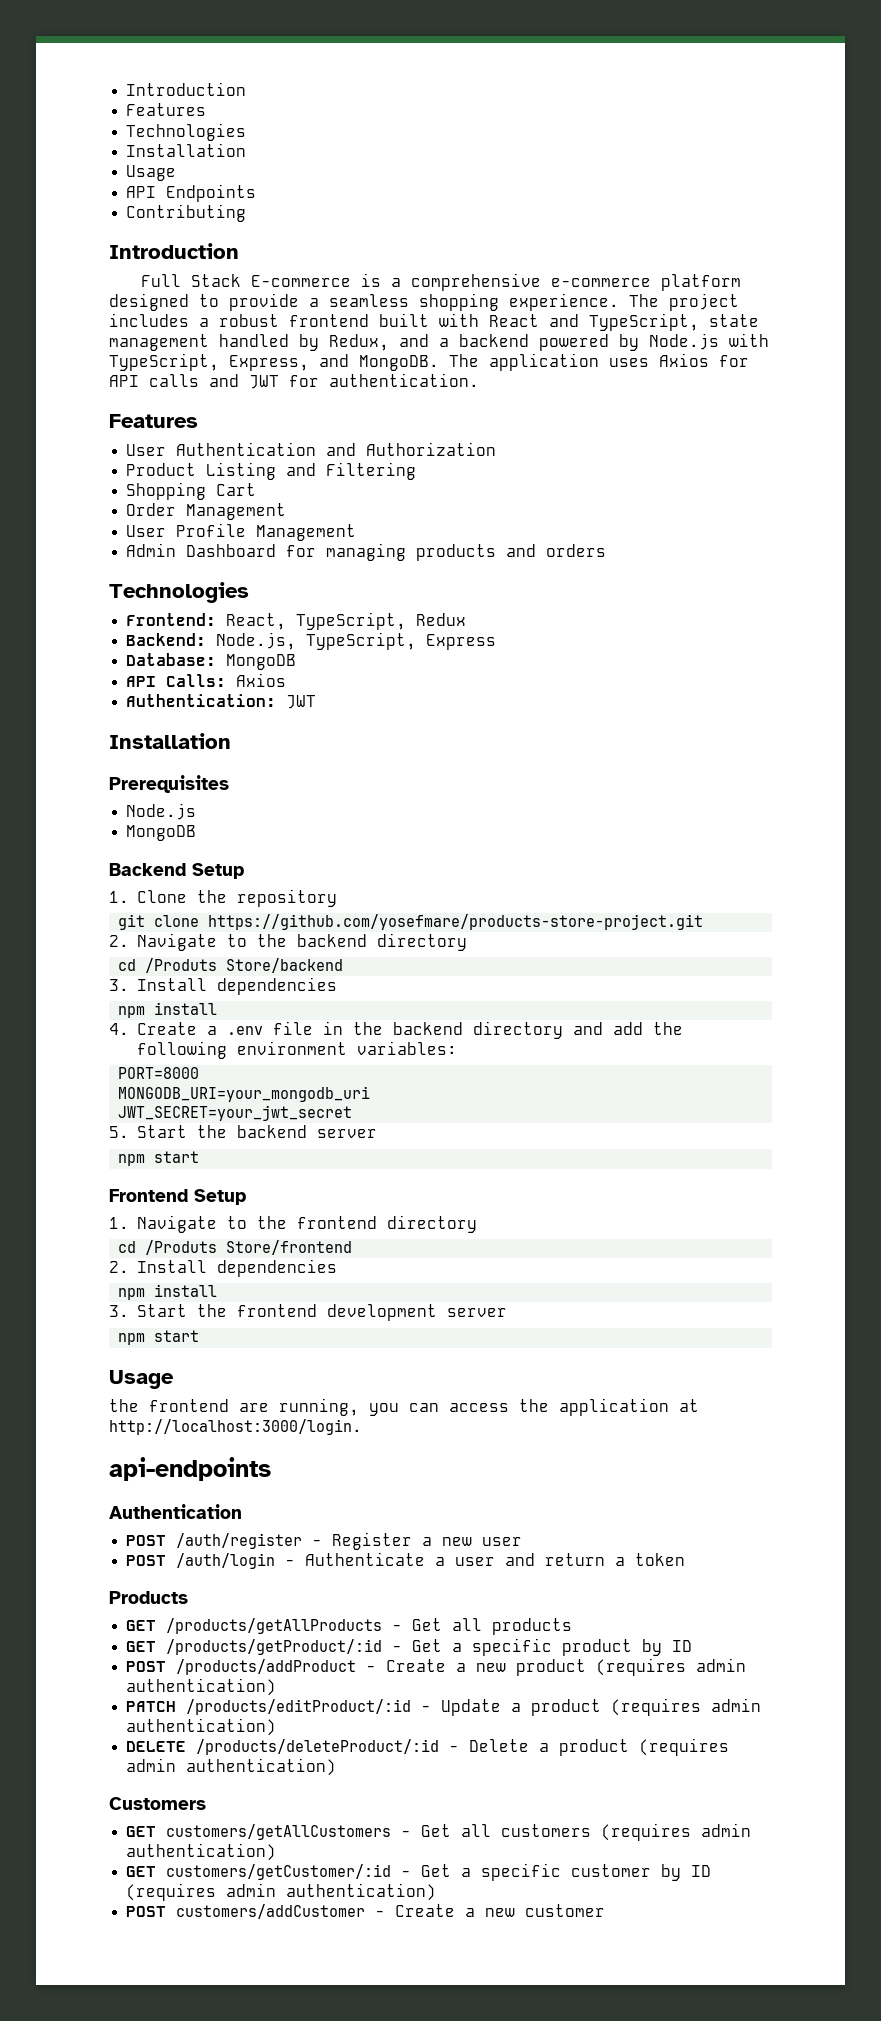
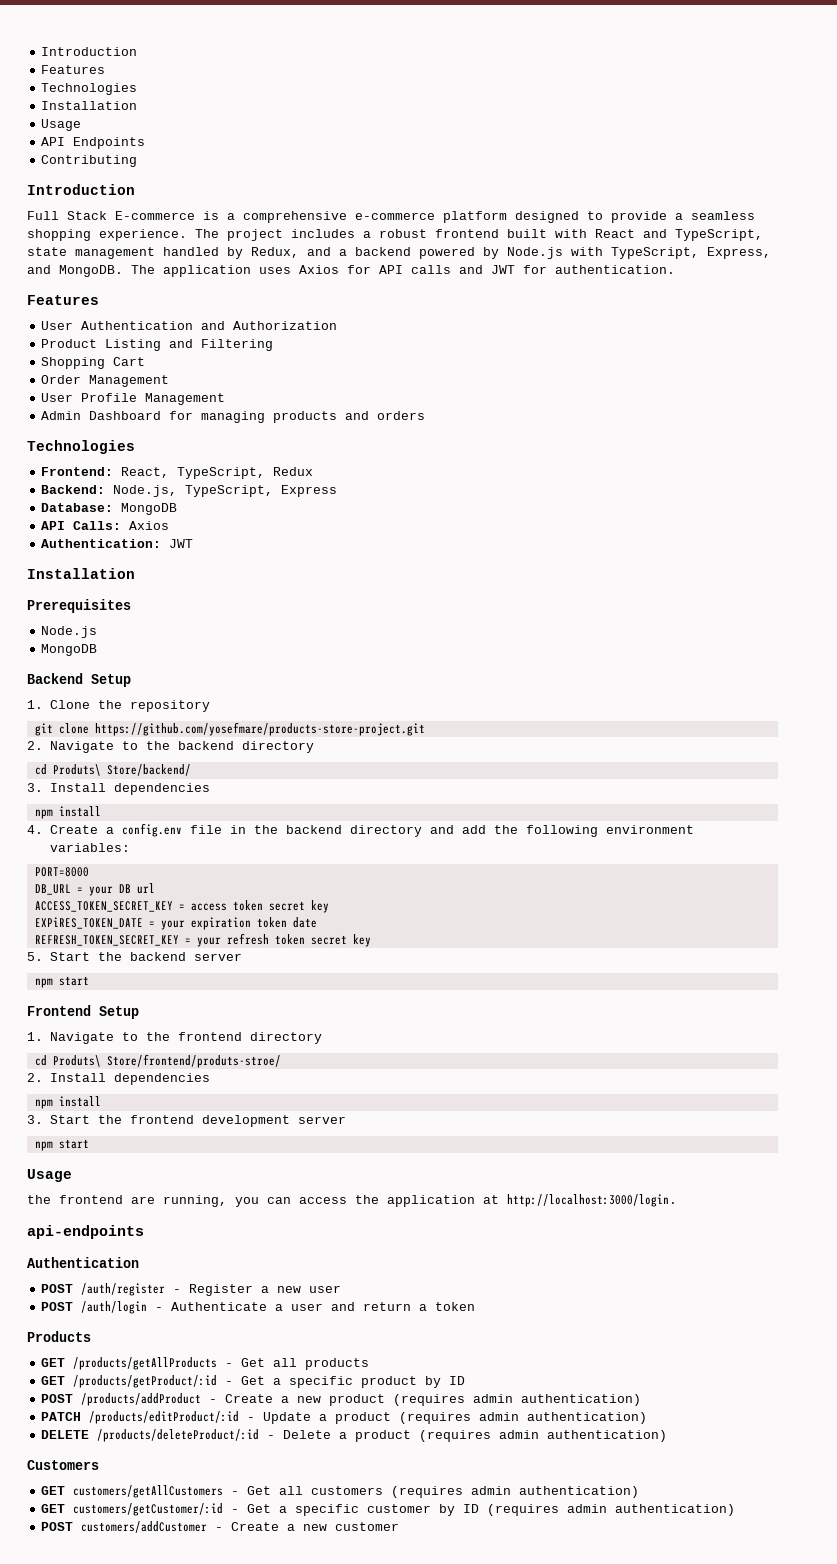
- cd /Produts Store/backend
+ cd Produts\ Store/backend/
- 4. Create a .env file in the backend directory and add the following environment variables:
+ 4. Create a config.env file in the backend directory and add the following environment variables:
- MONGODB_URI=your_mongodb_uri
- JWT_SECRET=your_jwt_secret
+ DB_URL = your DB url
+ ACCESS_TOKEN_SECRET_KEY = access token secret key
+ EXPiRES_TOKEN_DATE = your expiration token date
+ REFRESH_TOKEN_SECRET_KEY = your refresh token secret key
- cd /Produts Store/frontend
+ cd Produts\ Store/frontend/produts-stroe/

